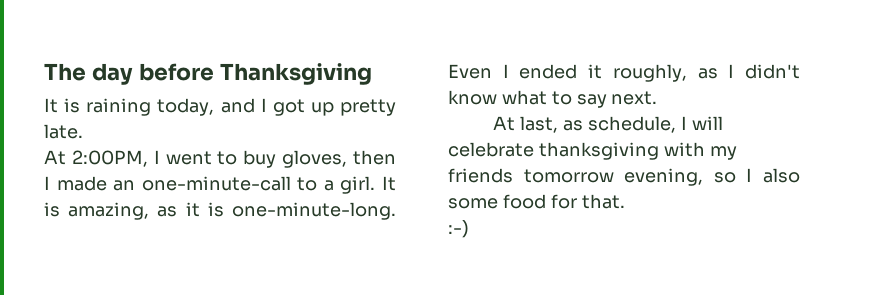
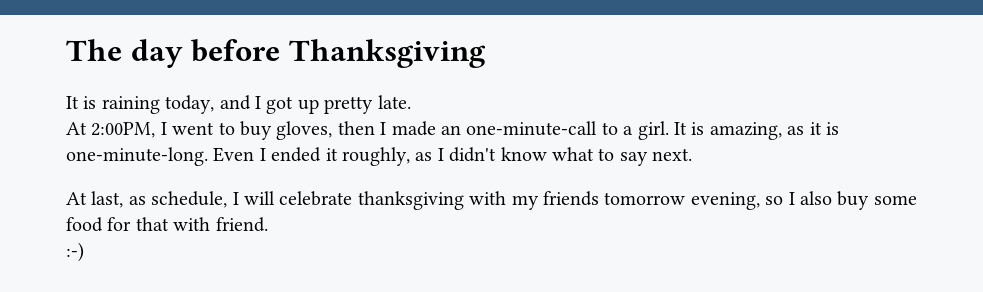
- At last, as schedule, I will celebrate thanksgiving with my friends tomorrow evening, so I also some food for that.
+ At last, as schedule, I will celebrate thanksgiving with my friends tomorrow evening, so I also buy some food for that with friend.

